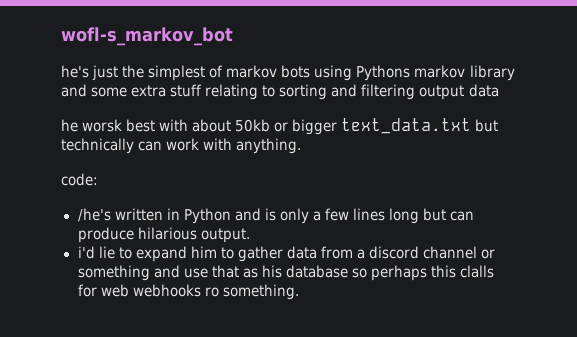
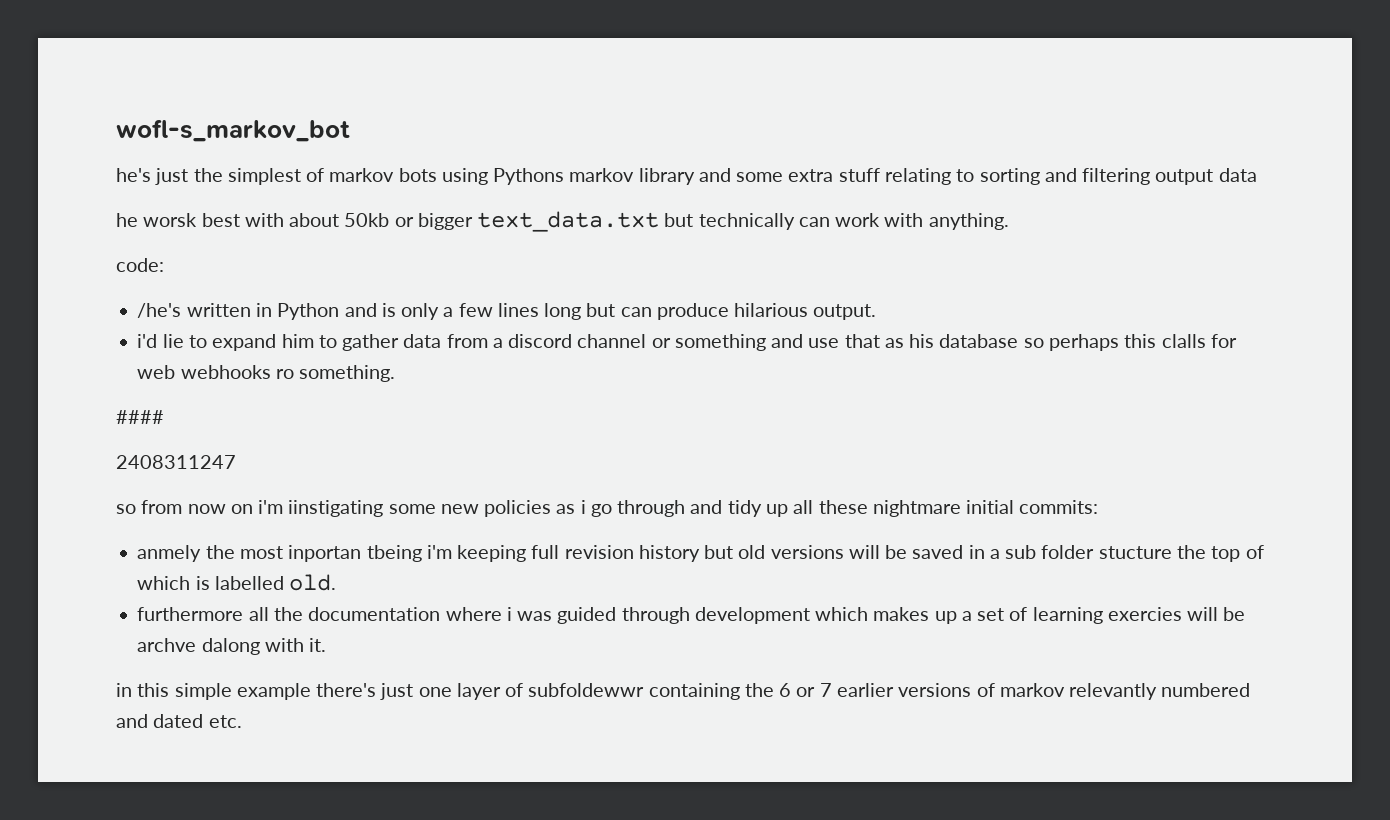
+ ####
+ 2408311247
+ so from now on i'm iinstigating some new policies as i go through and tidy up all these nightmare initial commits:
+ anmely the most inportan tbeing i'm keeping full revision history but old versions will be saved in a sub folder stucture the top of which is labelled old.
+ furthermore all the documentation where i was guided through development which makes up a set of learning exercies will be archve dalong with it.
+ in this simple example there's just one layer of subfoldewwr containing the 6 or 7 earlier versions of markov relevantly numbered and dated etc.

